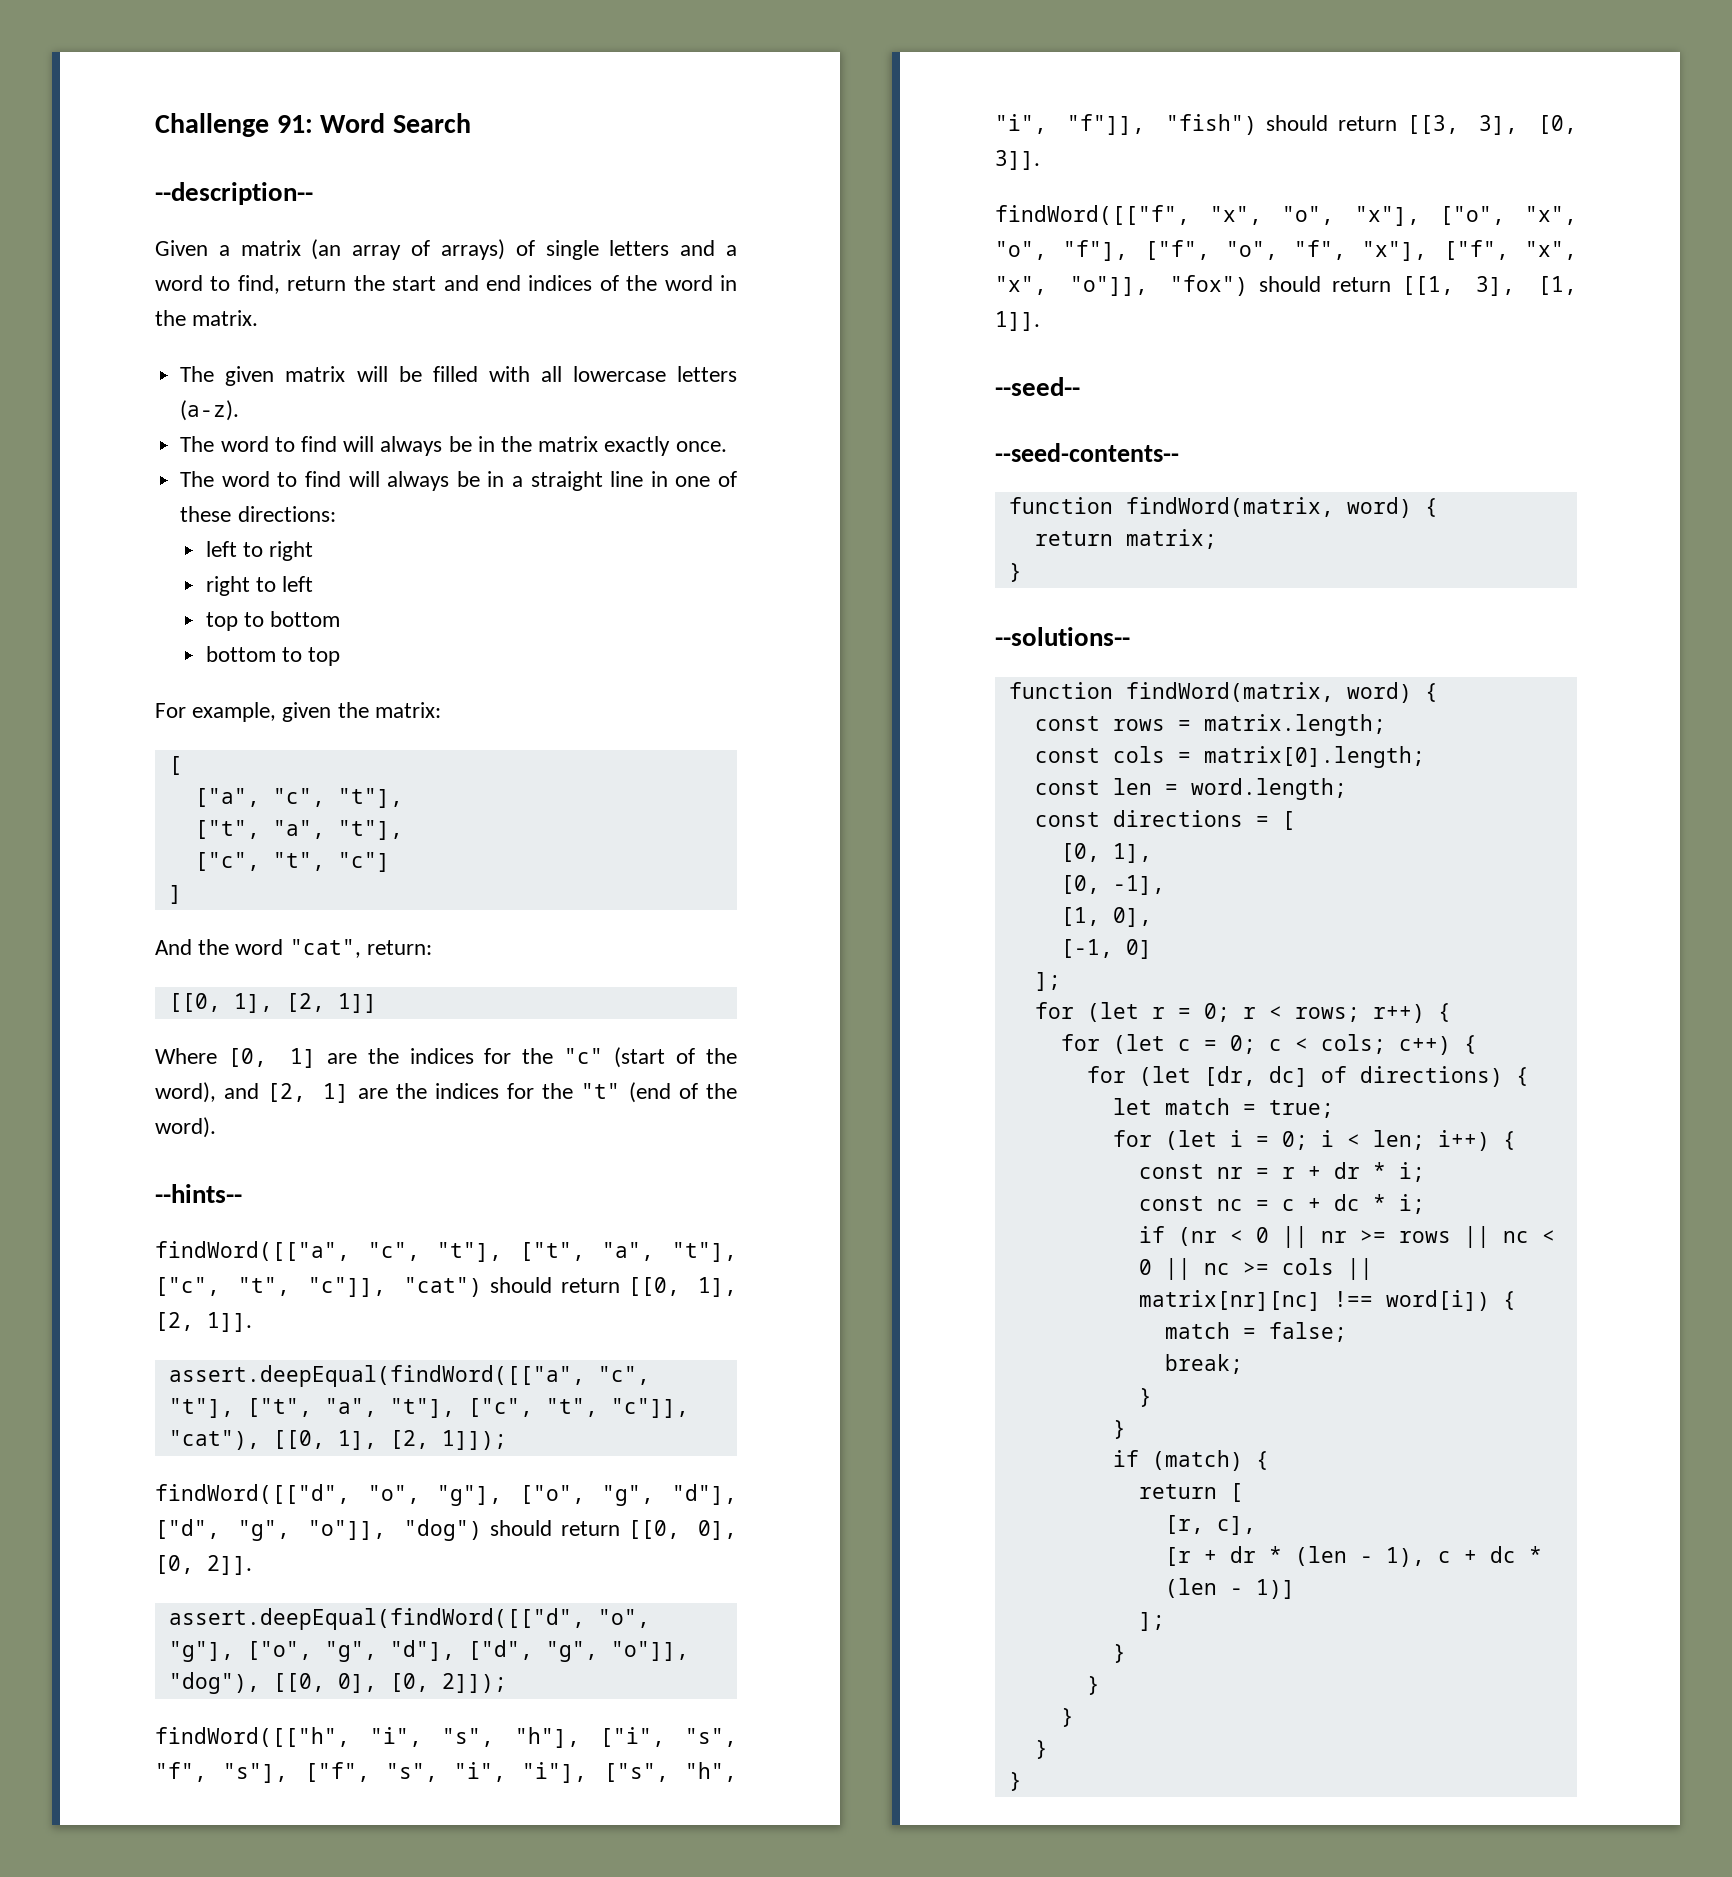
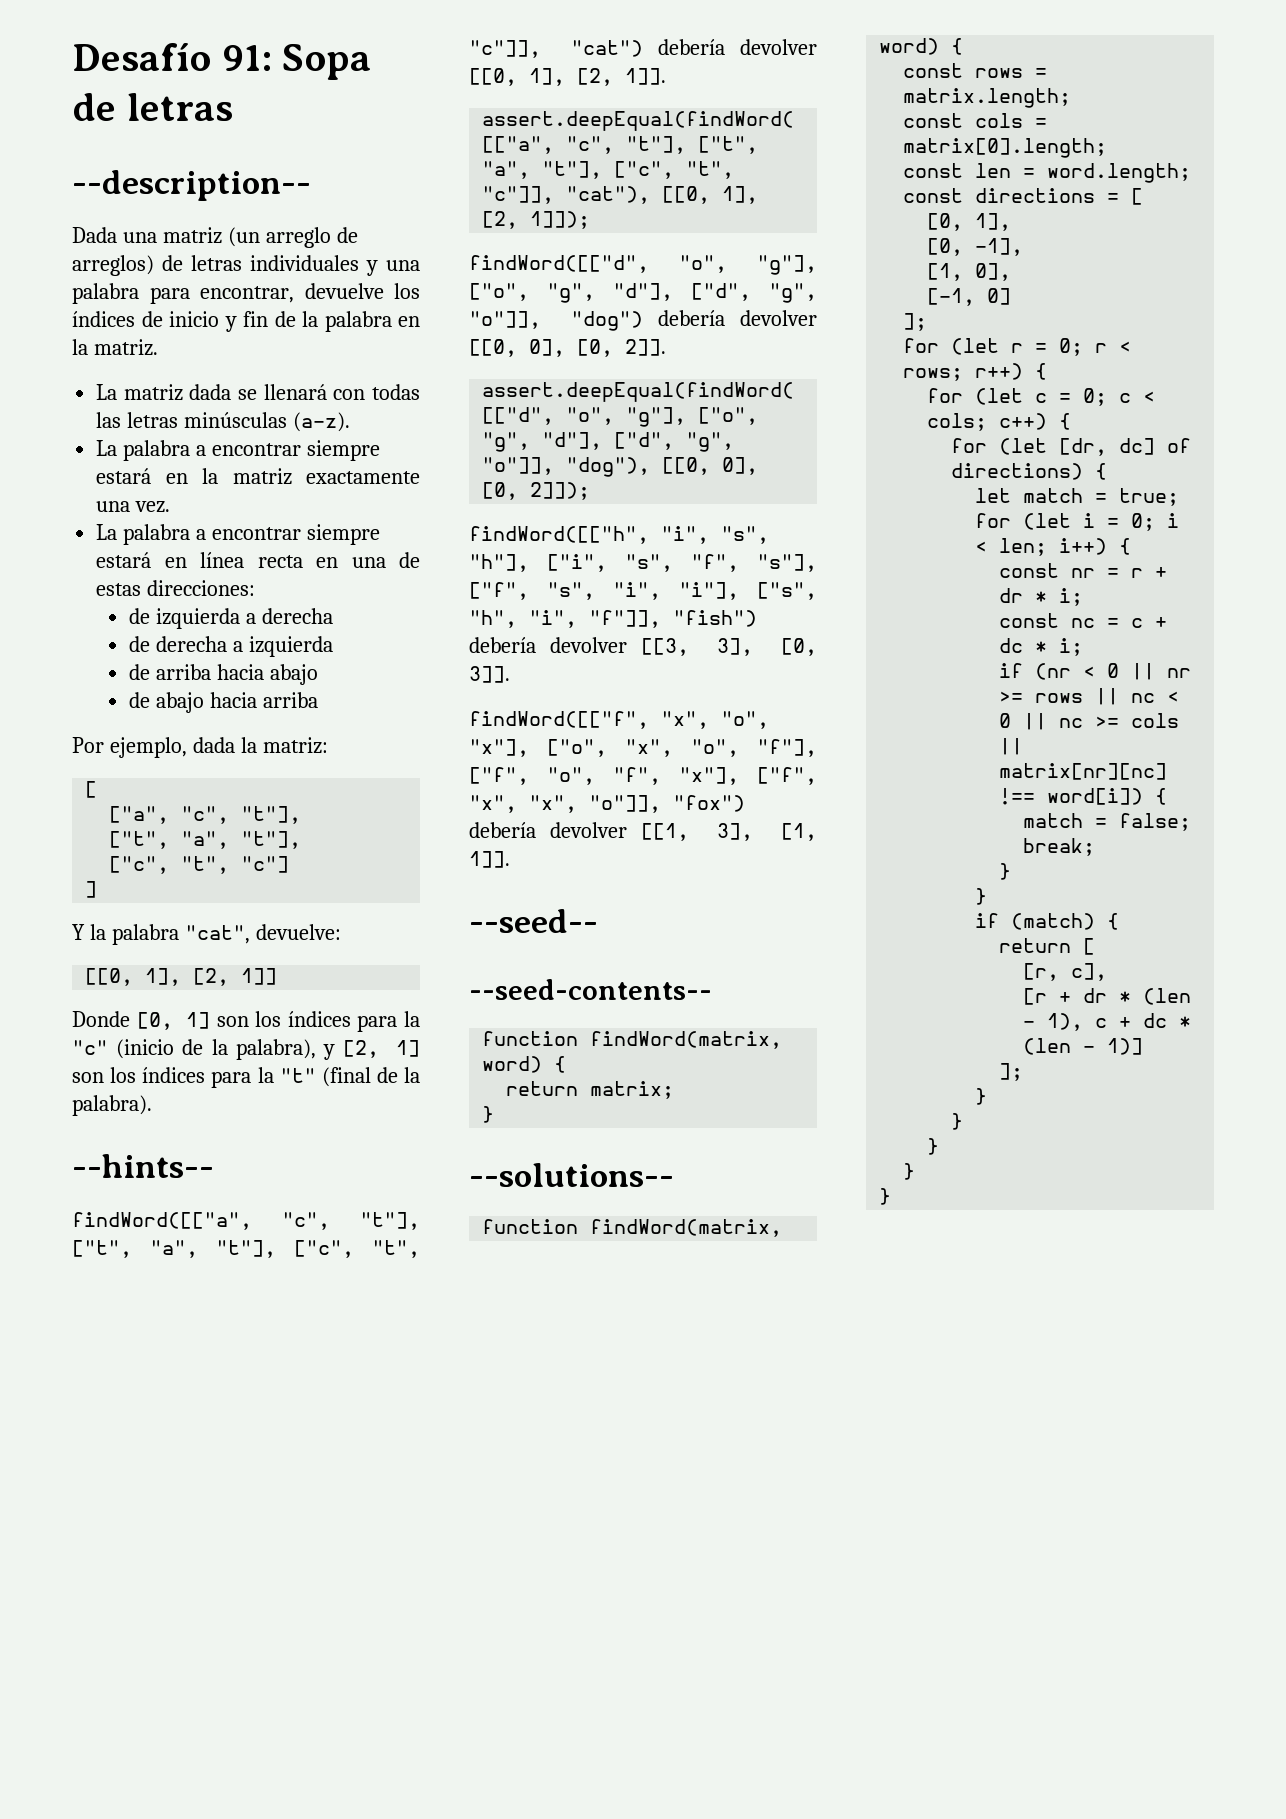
- Challenge 91: Word Search
+ Desafío 91: Sopa de letras
  --description--
- Given a matrix (an array of arrays) of single letters and a word to find, return the start and end indices of the word in the matrix.
- The given matrix will be filled with all lowercase letters (a-z).
- The word to find will always be in the matrix exactly once.
- The word to find will always be in a straight line in one of these directions:
- left to right
- right to left
- top to bottom
- bottom to top
- For example, given the matrix:
+ Dada una matriz (un arreglo de arreglos) de letras individuales y una palabra para encontrar, devuelve los índices de inicio y fin de la palabra en la matriz.
+ La matriz dada se llenará con todas las letras minúsculas (a-z).
+ La palabra a encontrar siempre estará en la matriz exactamente una vez.
+ La palabra a encontrar siempre estará en línea recta en una de estas direcciones:
+ de izquierda a derecha
+ de derecha a izquierda
+ de arriba hacia abajo
+ de abajo hacia arriba
+ Por ejemplo, dada la matriz:
- And the word "cat", return:
+ Y la palabra "cat", devuelve:
- Where [0, 1] are the indices for the "c" (start of the word), and [2, 1] are the indices for the "t" (end of the word).
+ Donde [0, 1] son los índices para la "c" (inicio de la palabra), y [2, 1] son los índices para la "t" (final de la palabra).
- findWord([["a", "c", "t"], ["t", "a", "t"], ["c", "t", "c"]], "cat") should return [[0, 1], [2, 1]].
+ findWord([["a", "c", "t"], ["t", "a", "t"], ["c", "t", "c"]], "cat") debería devolver [[0, 1], [2, 1]].
- findWord([["d", "o", "g"], ["o", "g", "d"], ["d", "g", "o"]], "dog") should return [[0, 0], [0, 2]].
+ findWord([["d", "o", "g"], ["o", "g", "d"], ["d", "g", "o"]], "dog") debería devolver [[0, 0], [0, 2]].
- findWord([["h", "i", "s", "h"], ["i", "s", "f", "s"], ["f", "s", "i", "i"], ["s", "h", "i", "f"]], "fish") should return [[3, 3], [0, 3]].
+ findWord([["h", "i", "s", "h"], ["i", "s", "f", "s"], ["f", "s", "i", "i"], ["s", "h", "i", "f"]], "fish") debería devolver [[3, 3], [0, 3]].
- findWord([["f", "x", "o", "x"], ["o", "x", "o", "f"], ["f", "o", "f", "x"], ["f", "x", "x", "o"]], "fox") should return [[1, 3], [1, 1]].
+ findWord([["f", "x", "o", "x"], ["o", "x", "o", "f"], ["f", "o", "f", "x"], ["f", "x", "x", "o"]], "fox") debería devolver [[1, 3], [1, 1]].

